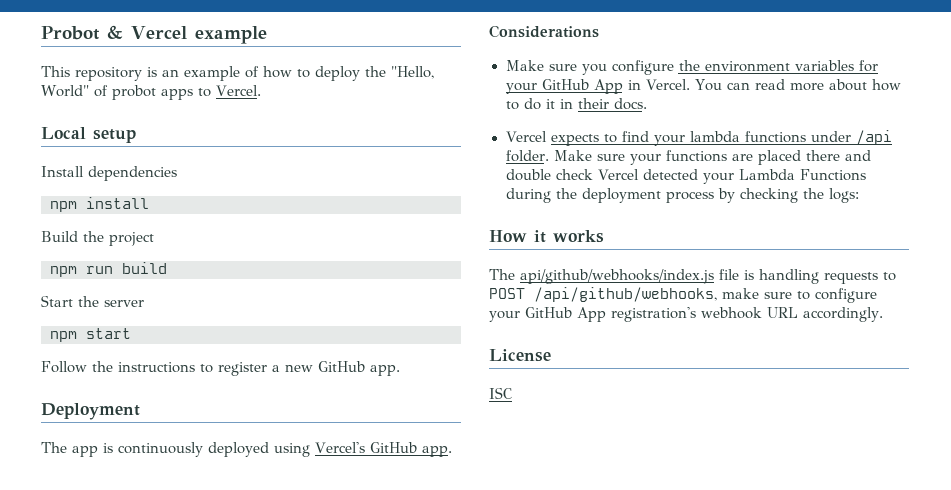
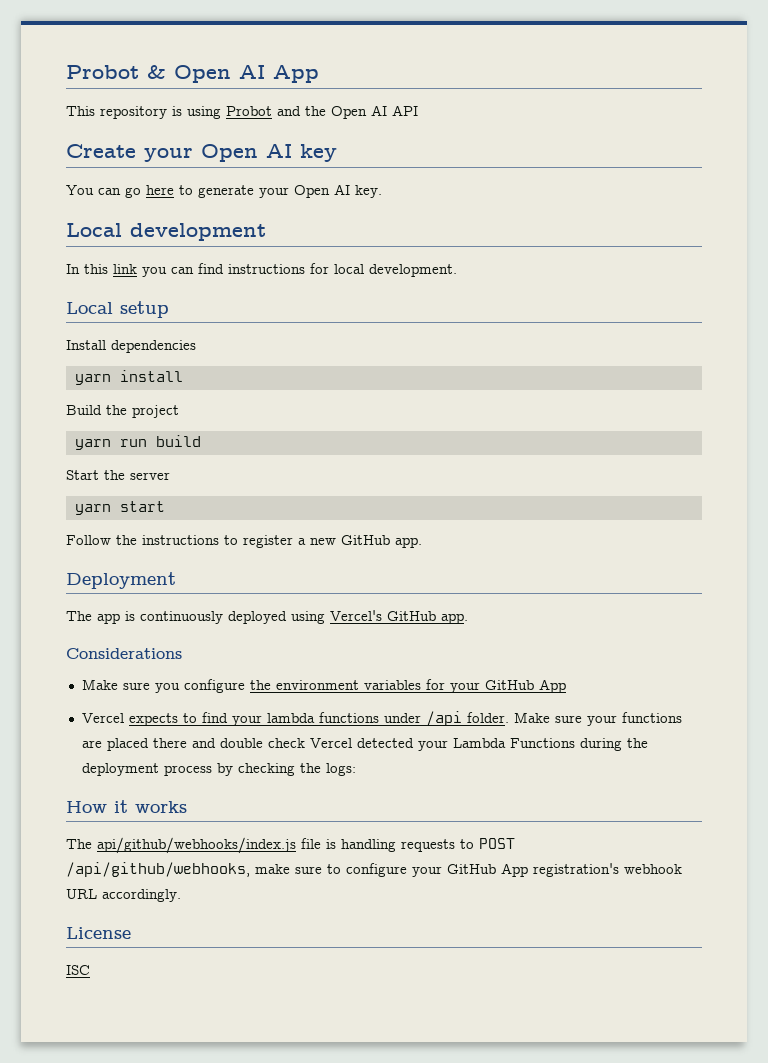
- Probot & Vercel example
+ Probot & Open AI App
- This repository is an example of how to deploy the "Hello, World" of probot apps to Vercel.
+ This repository is using Probot and the Open AI API
+ Create your Open AI key
+ You can go here to generate your Open AI key.
+ Local development
+ In this link you can find instructions for local development.
- npm install
+ yarn install
- npm run build
+ yarn run build
- npm start
+ yarn start
- Make sure you configure the environment variables for your GitHub App in Vercel. You can read more about how to do it in their docs.
+ Make sure you configure the environment variables for your GitHub App

